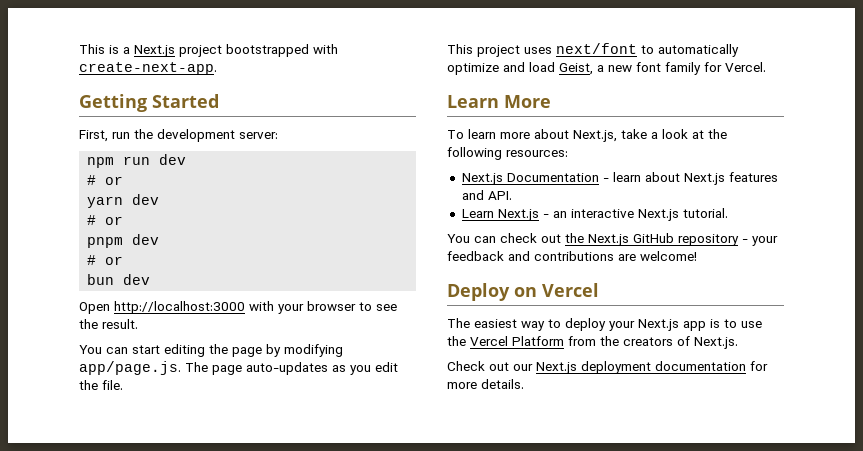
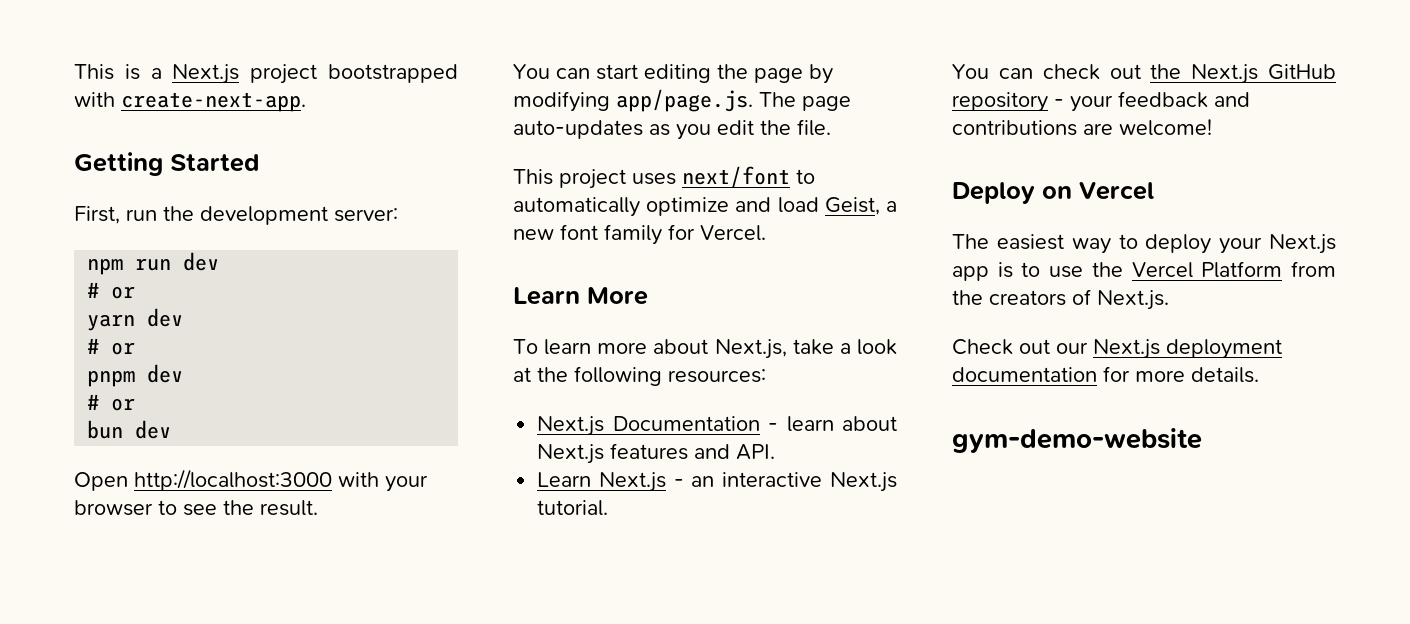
+ gym-demo-website

